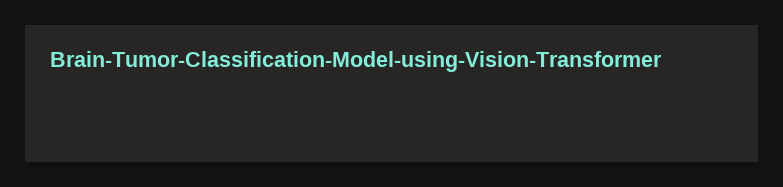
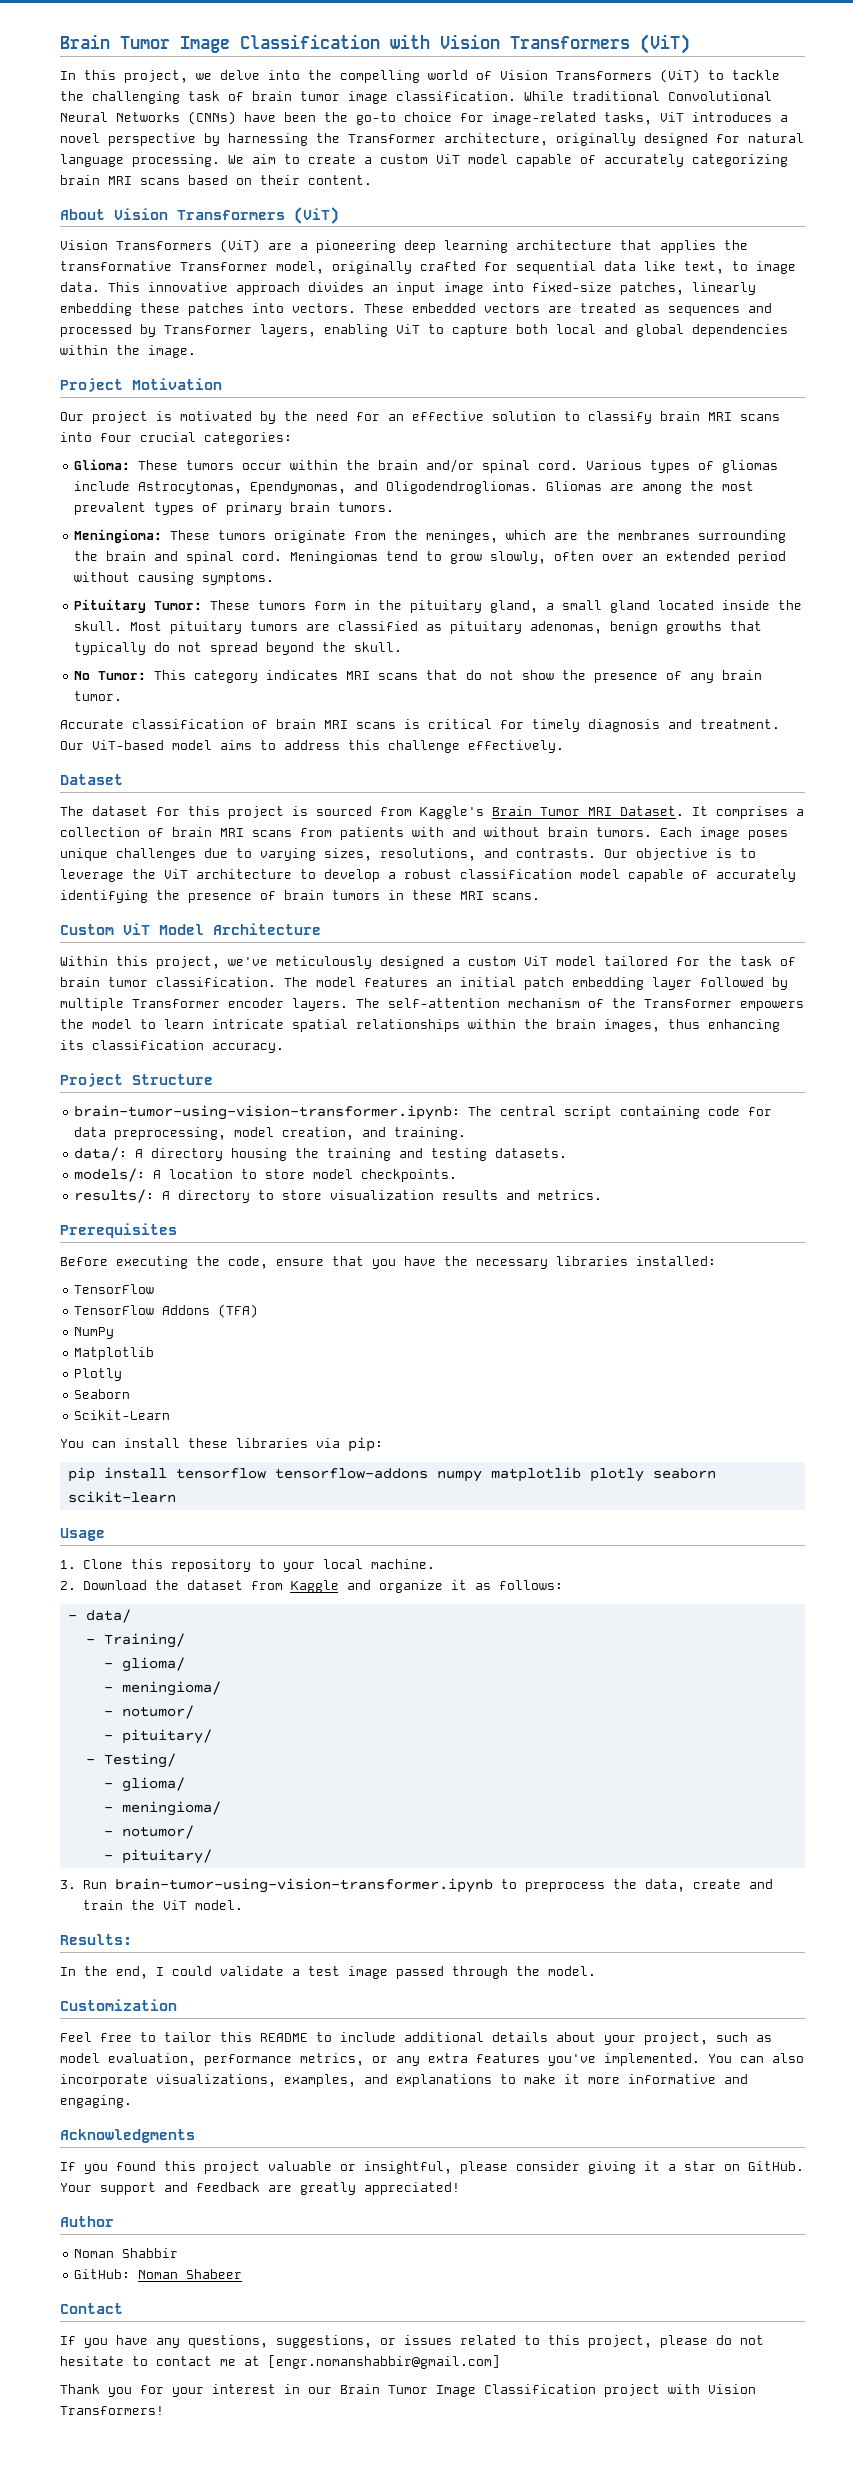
- Brain-Tumor-Classification-Model-using-Vision-Transformer
+ Brain Tumor Image Classification with Vision Transformers (ViT)
+ In this project, we delve into the compelling world of Vision Transformers (ViT) to tackle the challenging task of brain tumor image classification. While traditional Convolutional Neural Networks (CNNs) have been the go-to choice for image-related tasks, ViT introduces a novel perspective by harnessing the Transformer architecture, originally designed for natural language processing. We aim to create a custom ViT model capable of accurately categorizing brain MRI scans based on their content.
+ About Vision Transformers (ViT)
+ Vision Transformers (ViT) are a pioneering deep learning architecture that applies the transformative Transformer model, originally crafted for sequential data like text, to image data. This innovative approach divides an input image into fixed-size patches, linearly embedding these patches into vectors. These embedded vectors are treated as sequences and processed by Transformer layers, enabling ViT to capture both local and global dependencies within the image.
+ Project Motivation
+ Our project is motivated by the need for an effective solution to classify brain MRI scans into four crucial categories:
+ Glioma: These tumors occur within the brain and/or spinal cord. Various types of gliomas include Astrocytomas, Ependymomas, and Oligodendrogliomas. Gliomas are among the most prevalent types of primary brain tumors.
+ Meningioma: These tumors originate from the meninges, which are the membranes surrounding the brain and spinal cord. Meningiomas tend to grow slowly, often over an extended period without causing symptoms.
+ Pituitary Tumor: These tumors form in the pituitary gland, a small gland located inside the skull. Most pituitary tumors are classified as pituitary adenomas, benign growths that typically do not spread beyond the skull.
+ No Tumor: This category indicates MRI scans that do not show the presence of any brain tumor.
+ Accurate classification of brain MRI scans is critical for timely diagnosis and treatment. Our ViT-based model aims to address this challenge effectively.
+ Dataset
+ The dataset for this project is sourced from Kaggle's Brain Tumor MRI Dataset. It comprises a collection of brain MRI scans from patients with and without brain tumors. Each image poses unique challenges due to varying sizes, resolutions, and contrasts. Our objective is to leverage the ViT architecture to develop a robust classification model capable of accurately identifying the presence of brain tumors in these MRI scans.
+ Custom ViT Model Architecture
+ Within this project, we've meticulously designed a custom ViT model tailored for the task of brain tumor classification. The model features an initial patch embedding layer followed by multiple Transformer encoder layers. The self-attention mechanism of the Transformer empowers the model to learn intricate spatial relationships within the brain images, thus enhancing its classification accuracy.
+ Project Structure
+ brain-tumor-using-vision-transformer.ipynb: The central script containing code for data preprocessing, model creation, and training.
+ data/: A directory housing the training and testing datasets.
+ models/: A location to store model checkpoints.
+ results/: A directory to store visualization results and metrics.
+ Prerequisites
+ Before executing the code, ensure that you have the necessary libraries installed:
+ TensorFlow
+ TensorFlow Addons (TFA)
+ NumPy
+ Matplotlib
+ Plotly
+ Seaborn
+ Scikit-Learn
+ You can install these libraries via pip:
+ pip install tensorflow tensorflow-addons numpy matplotlib plotly seaborn scikit-learn
+ Usage
+ 1. Clone this repository to your local machine.
+ 2. Download the dataset from Kaggle and organize it as follows:
+ - data/
+ - Training/
+ - glioma/
+ - meningioma/
+ - notumor/
+ - pituitary/
+ - Testing/
+ - glioma/
+ - meningioma/
+ - notumor/
+ - pituitary/
+ 3. Run brain-tumor-using-vision-transformer.ipynb to preprocess the data, create and train the ViT model.
+ Results:
+ In the end, I could validate a test image passed through the model.
+ Customization
+ Feel free to tailor this README to include additional details about your project, such as model evaluation, performance metrics, or any extra features you've implemented. You can also incorporate visualizations, examples, and explanations to make it more informative and engaging.
+ Acknowledgments
+ If you found this project valuable or insightful, please consider giving it a star on GitHub. Your support and feedback are greatly appreciated!
+ Author
+ Noman Shabbir
+ GitHub: Noman Shabeer
+ Contact
+ If you have any questions, suggestions, or issues related to this project, please do not hesitate to contact me at [engr.nomanshabbir@gmail.com]
+ Thank you for your interest in our Brain Tumor Image Classification project with Vision Transformers!

